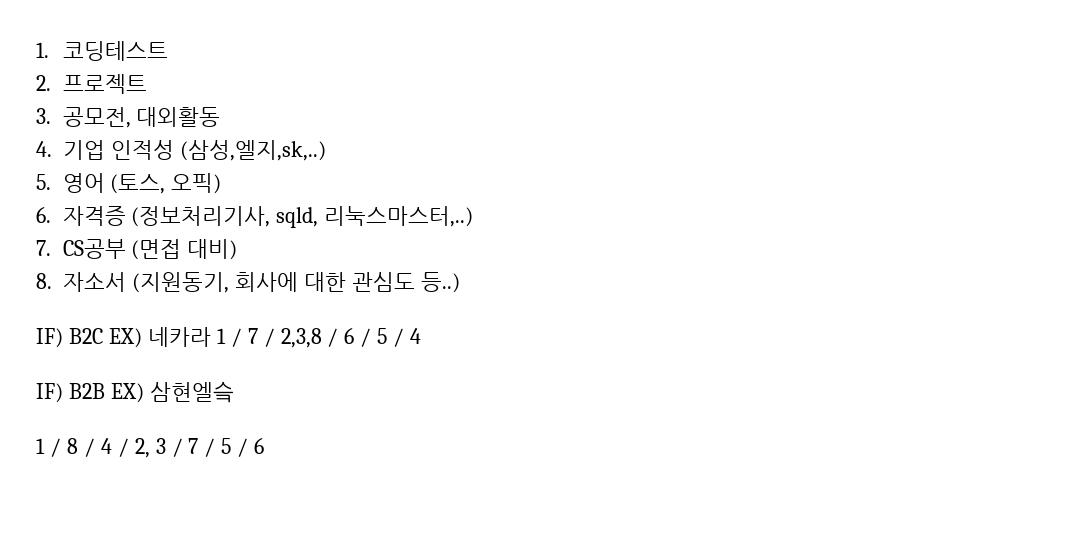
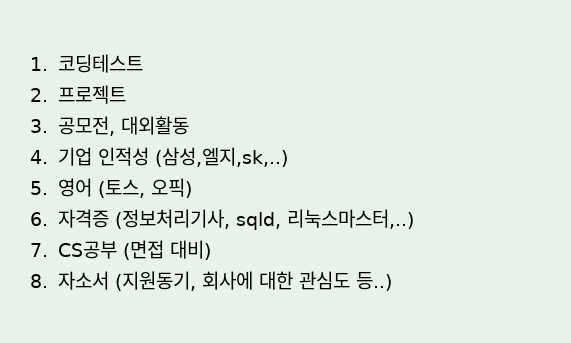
- IF) B2C EX) 네카라 1 / 7 / 2,3,8 / 6 / 5 / 4
- IF) B2B EX) 삼현엘슼
- 1 / 8 / 4 / 2, 3 / 7 / 5 / 6

